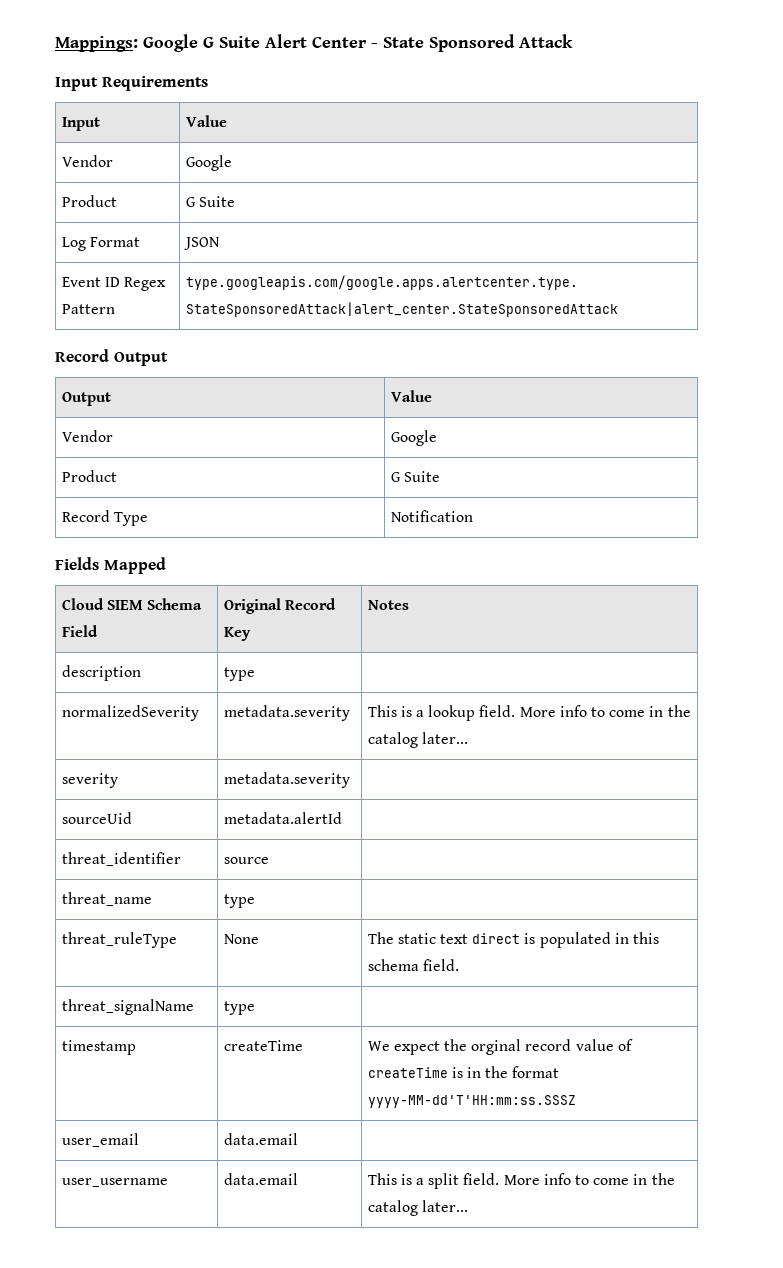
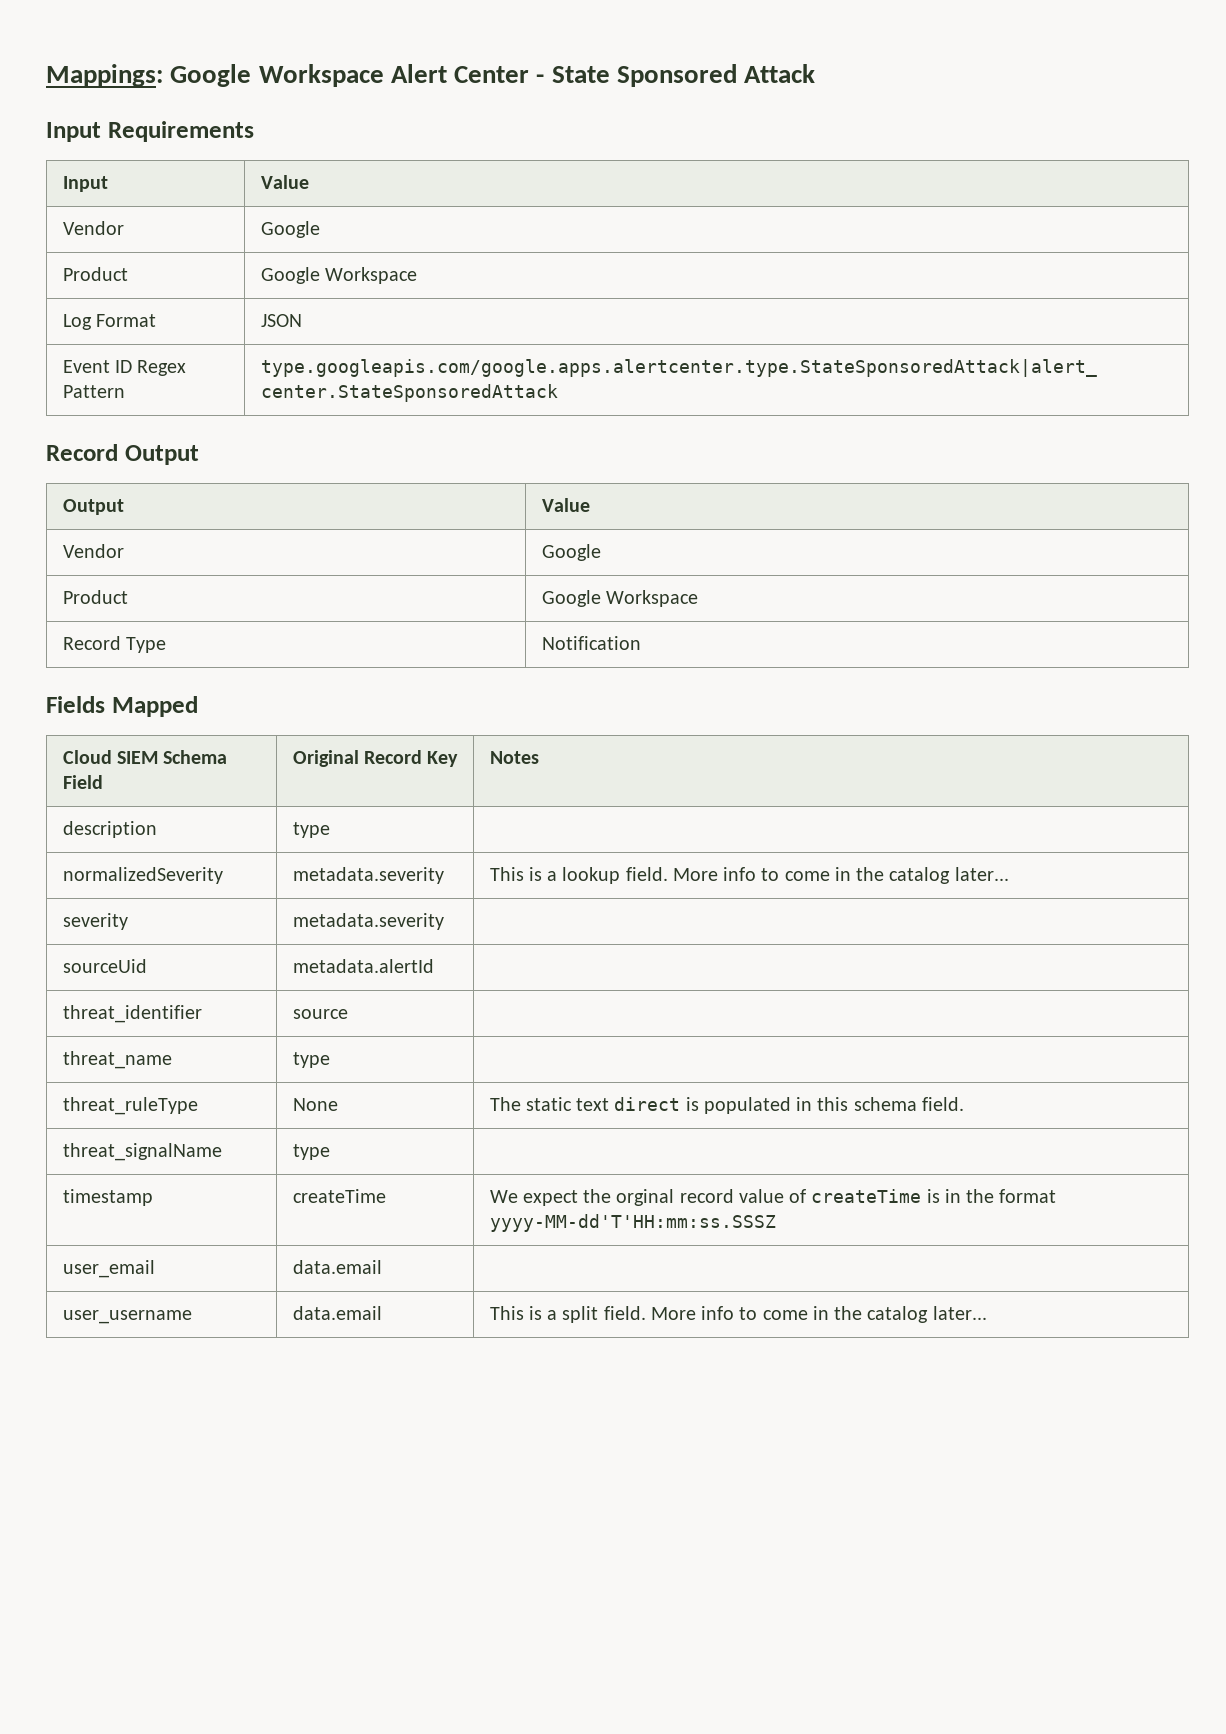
- Mappings: Google G Suite Alert Center - State Sponsored Attack
+ Mappings: Google Workspace Alert Center - State Sponsored Attack
  Input | Value
  Vendor | Google
- Product | G Suite
+ Product | Google Workspace
  Output | Value
  Vendor | Google
- Product | G Suite
+ Product | Google Workspace

